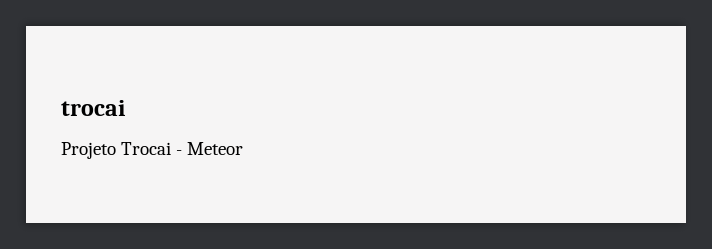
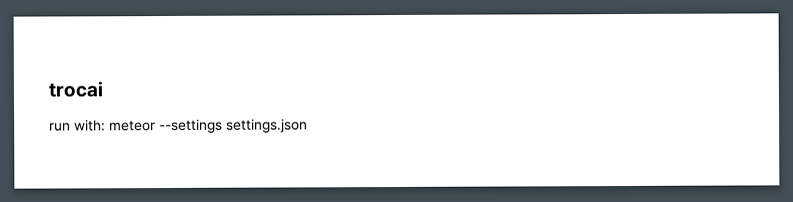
- Projeto Trocai - Meteor
+ run with: meteor --settings settings.json

